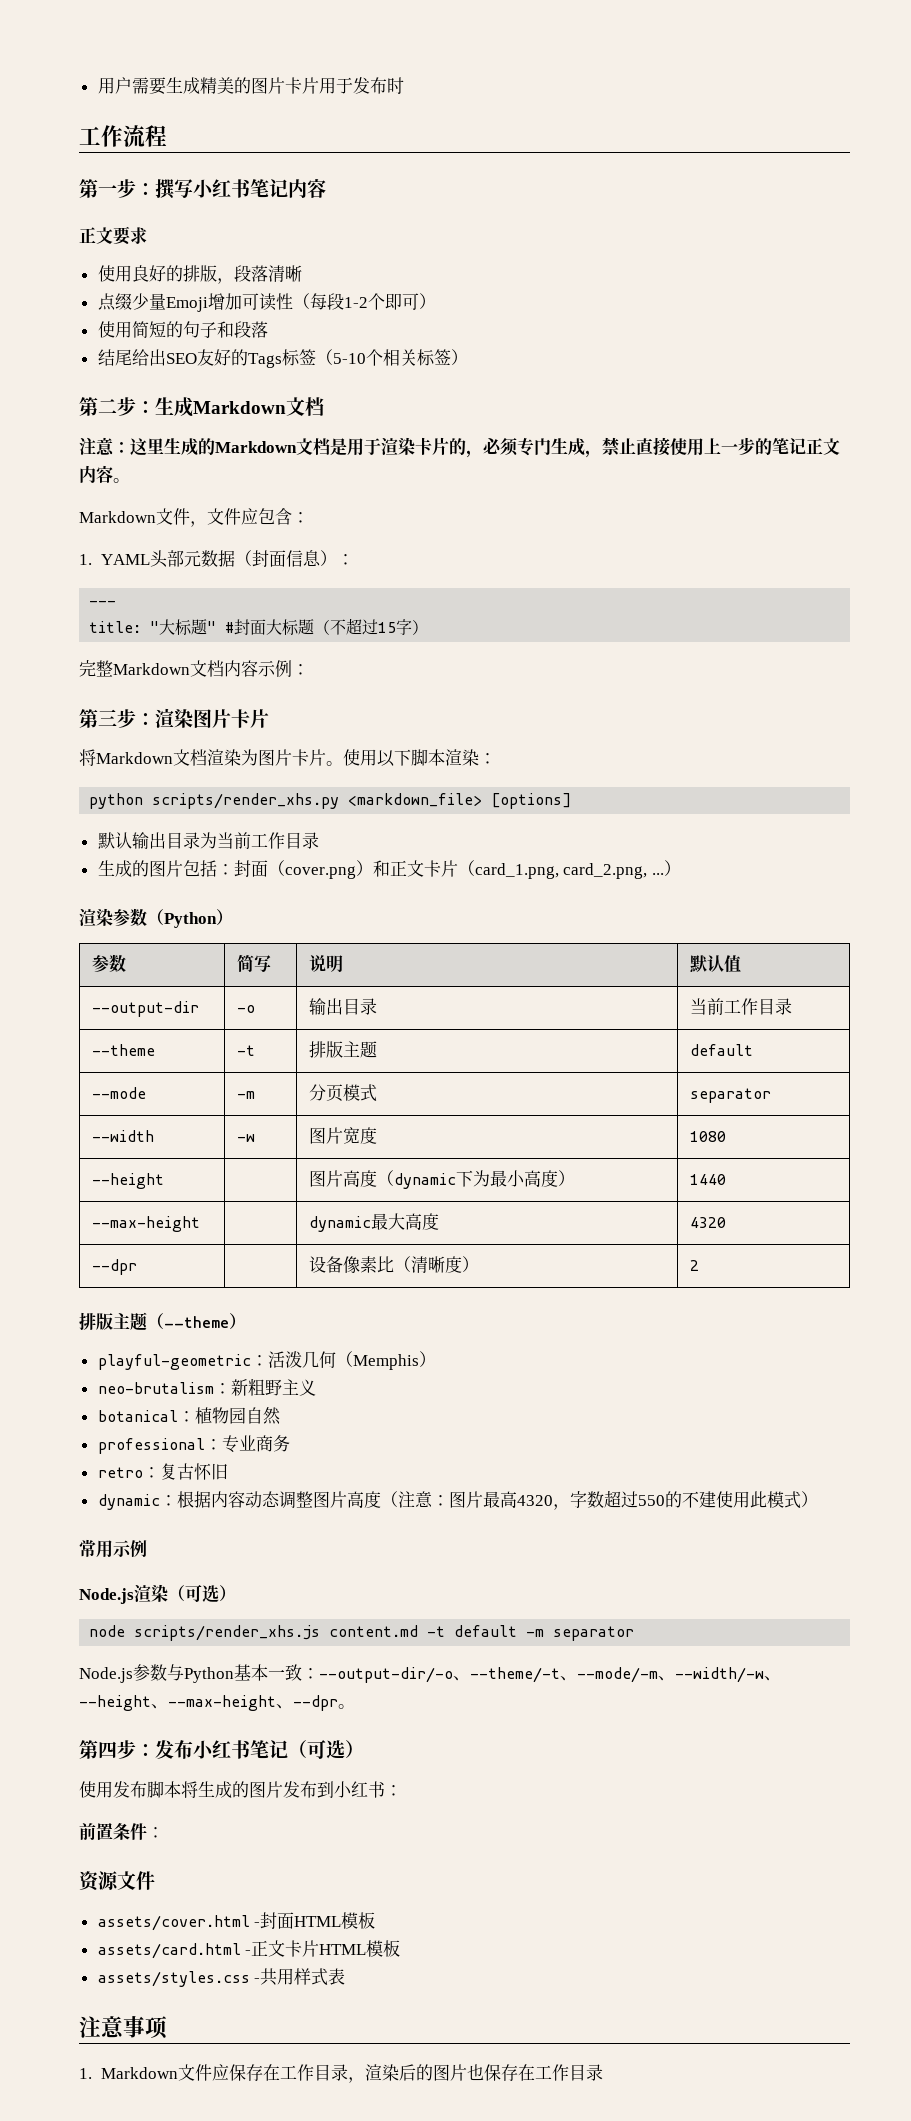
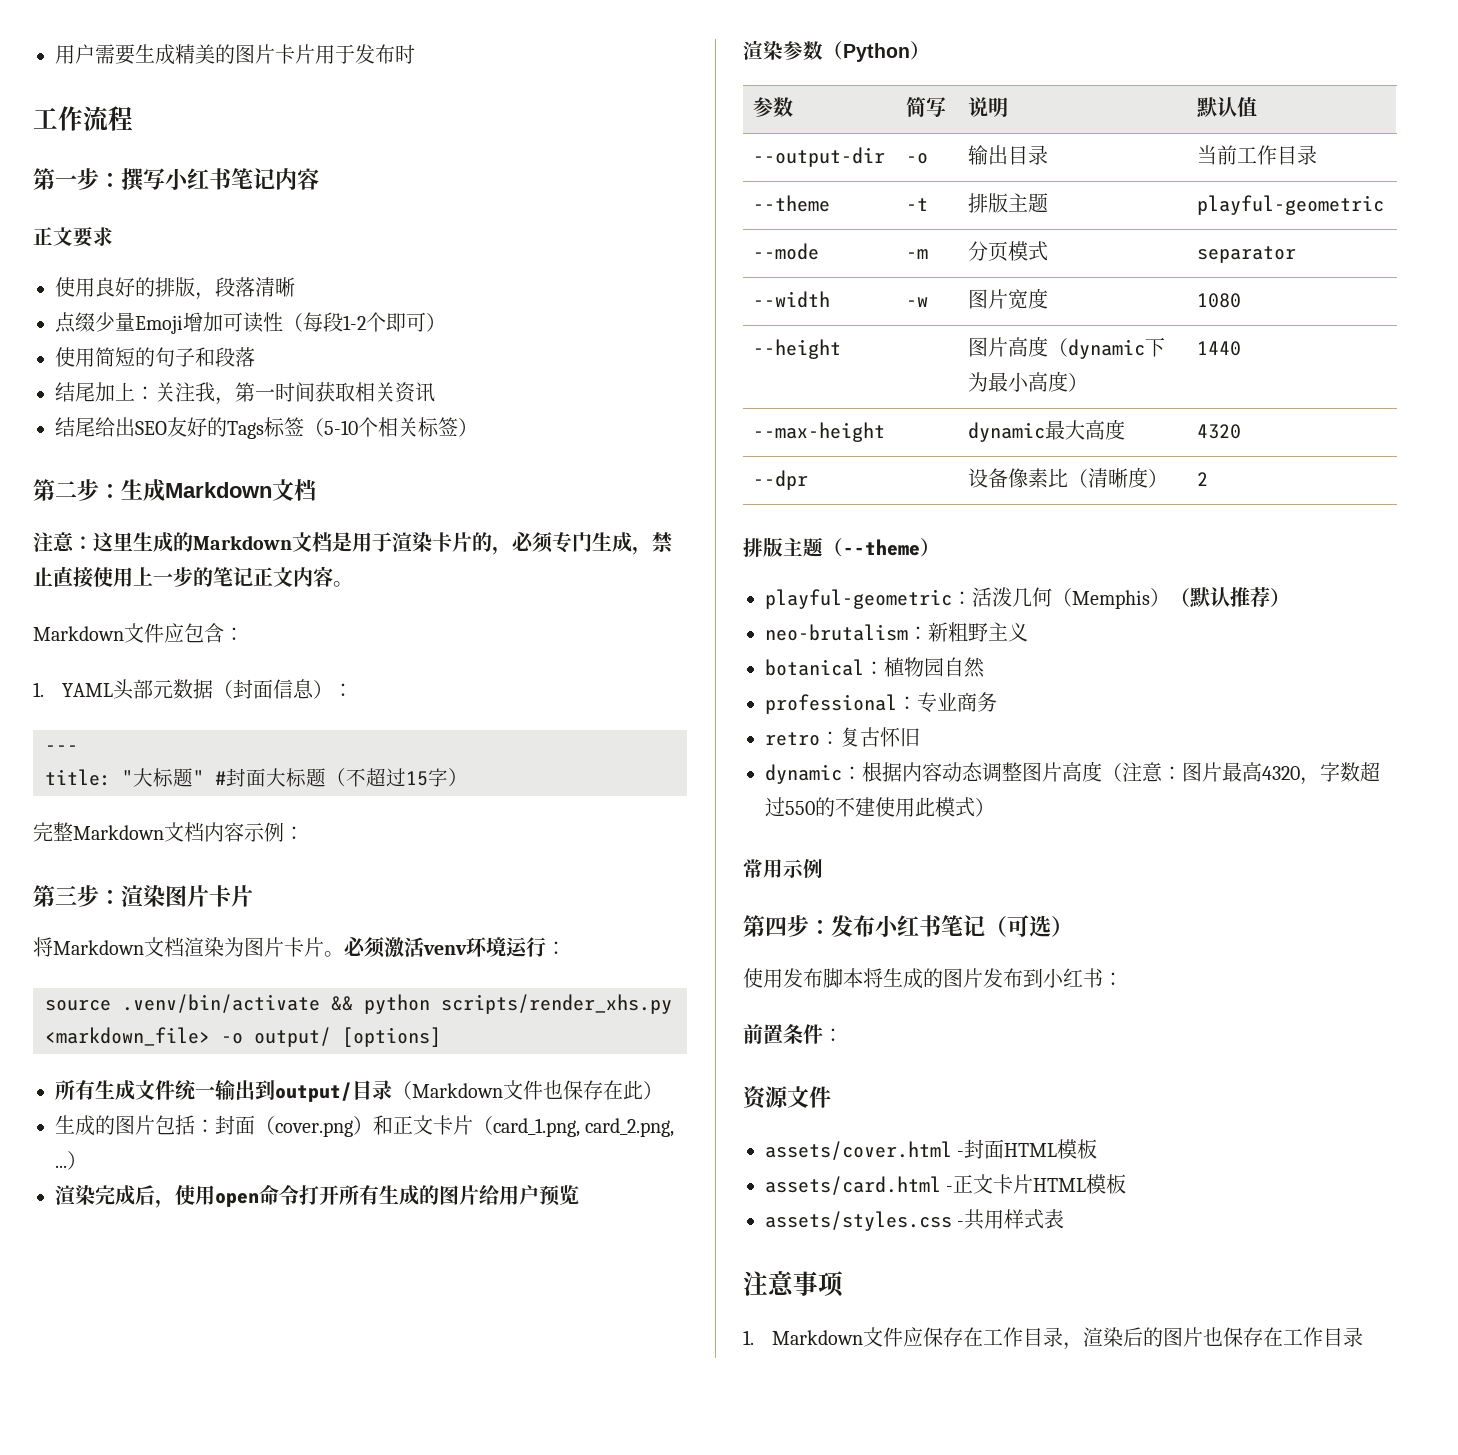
+ 结尾加上：关注我，第一时间获取相关资讯
- Markdown文件，文件应包含：
+ Markdown文件应包含：
- 使用以下脚本渲染：
- python scripts/render_xhs.py <markdown_file> [options]
+ 必须激活venv环境运行：
+ source .venv/bin/activate && python scripts/render_xhs.py <markdown_file> -o output/ [options]
- 默认输出目录为当前工作目录
+ 所有生成文件统一输出到output/目录（Markdown文件也保存在此）
+ 渲染完成后，使用open命令打开所有生成的图片给用户预览
- --theme | -t | 排版主题 | default
+ --theme | -t | 排版主题 | playful-geometric
- playful-geometric：活泼几何（Memphis）
+ playful-geometric：活泼几何（Memphis）（默认推荐）
- Node.js渲染（可选）
- node scripts/render_xhs.js content.md -t default -m separator
- Node.js参数与Python基本一致：--output-dir/-o、--theme/-t、--mode/-m、--width/-w、--height、--max-height、--dpr。

